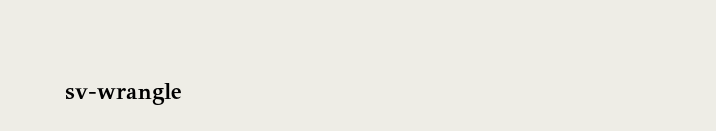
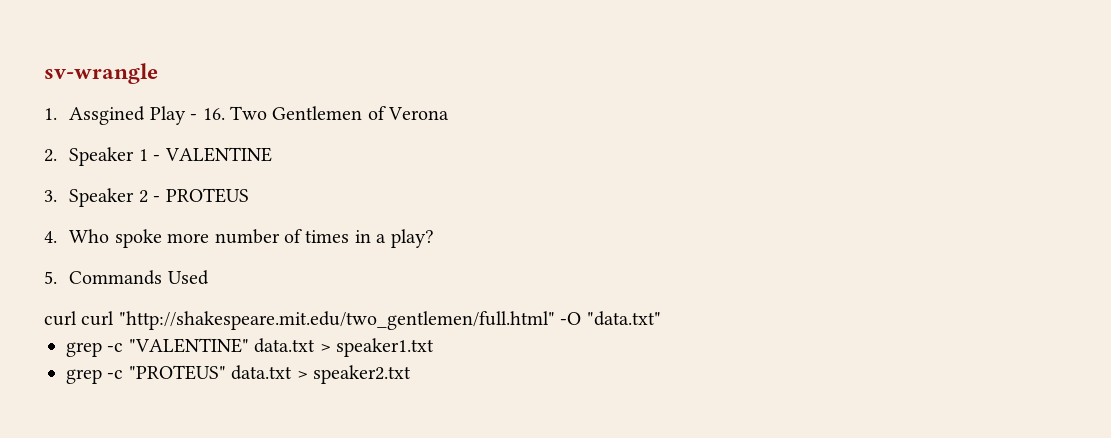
+ 1. Assgined Play - 16. Two Gentlemen of Verona
+ 2. Speaker 1 - VALENTINE
+ 3. Speaker 2 - PROTEUS
+ 4. Who spoke more number of times in a play?
+ 5. Commands Used
+ curl curl "http://shakespeare.mit.edu/two_gentlemen/full.html" -O "data.txt"
+ grep -c "VALENTINE" data.txt > speaker1.txt
+ grep -c "PROTEUS" data.txt > speaker2.txt

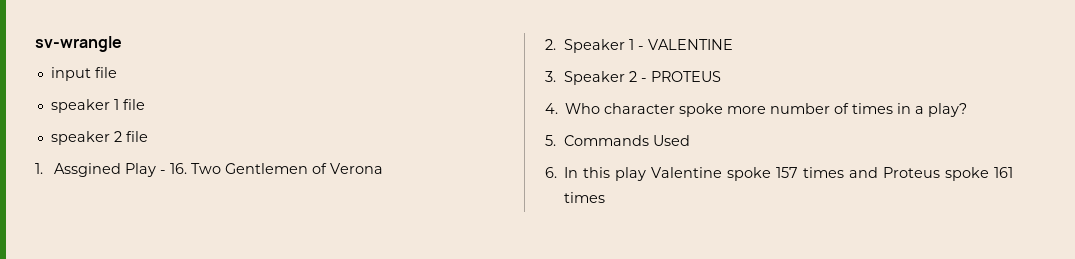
+ input file
+ speaker 1 file
+ speaker 2 file
- 4. Who spoke more number of times in a play?
+ 4. Who character spoke more number of times in a play?
- curl curl "http://shakespeare.mit.edu/two_gentlemen/full.html" -O "data.txt"
- grep -c "VALENTINE" data.txt > speaker1.txt
- grep -c "PROTEUS" data.txt > speaker2.txt
+ 6. In this play Valentine spoke 157 times and Proteus spoke 161 times

